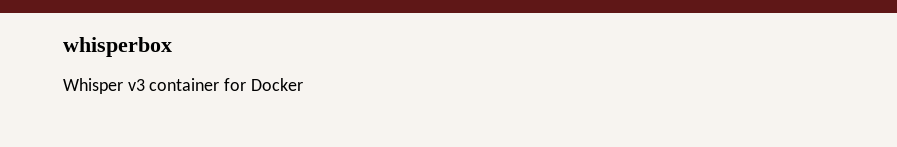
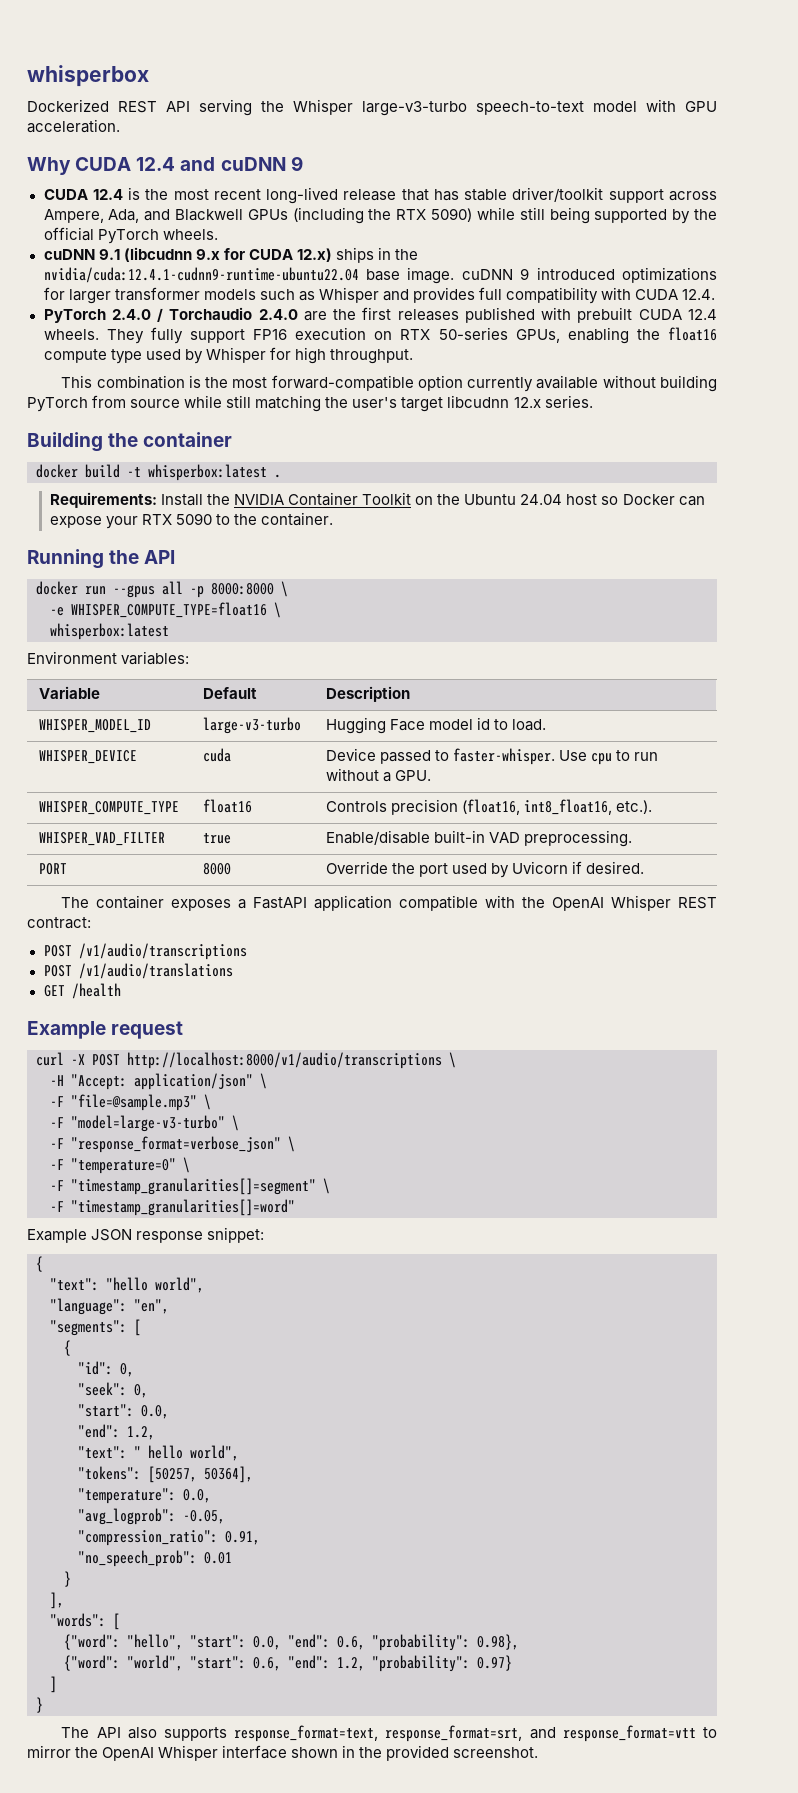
- Whisper v3 container for Docker
+ Dockerized REST API serving the Whisper large-v3-turbo speech-to-text model with GPU acceleration.
+ Why CUDA 12.4 and cuDNN 9
+ CUDA 12.4 is the most recent long-lived release that has stable driver/toolkit support across Ampere, Ada, and Blackwell GPUs (including the RTX 5090) while still being supported by the official PyTorch wheels.
+ cuDNN 9.1 (libcudnn 9.x for CUDA 12.x) ships in the nvidia/cuda:12.4.1-cudnn9-runtime-ubuntu22.04 base image. cuDNN 9 introduced optimizations for larger transformer models such as Whisper and provides full compatibility with CUDA 12.4.
+ PyTorch 2.4.0 / Torchaudio 2.4.0 are the first releases published with prebuilt CUDA 12.4 wheels. They fully support FP16 execution on RTX 50-series GPUs, enabling the float16 compute type used by Whisper for high throughput.
+ This combination is the most forward-compatible option currently available without building PyTorch from source while still matching the user's target libcudnn 12.x series.
+ Building the container
+ docker build -t whisperbox:latest .
+ Requirements: Install the NVIDIA Container Toolkit on the Ubuntu 24.04 host so Docker can expose your RTX 5090 to the container.
+ Running the API
+ docker run --gpus all -p 8000:8000 \
+ -e WHISPER_COMPUTE_TYPE=float16 \
+ whisperbox:latest
+ Environment variables:
+ Variable | Default | Description
+ WHISPER_MODEL_ID | large-v3-turbo | Hugging Face model id to load.
+ WHISPER_DEVICE | cuda | Device passed to faster-whisper. Use cpu to run without a GPU.
+ WHISPER_COMPUTE_TYPE | float16 | Controls precision (float16, int8_float16, etc.).
+ WHISPER_VAD_FILTER | true | Enable/disable built-in VAD preprocessing.
+ PORT | 8000 | Override the port used by Uvicorn if desired.
+ The container exposes a FastAPI application compatible with the OpenAI Whisper REST contract:
+ POST /v1/audio/transcriptions
+ POST /v1/audio/translations
+ GET /health
+ Example request
+ curl -X POST http://localhost:8000/v1/audio/transcriptions \
+ -H "Accept: application/json" \
+ -F "file=@sample.mp3" \
+ -F "model=large-v3-turbo" \
+ -F "response_format=verbose_json" \
+ -F "temperature=0" \
+ -F "timestamp_granularities[]=segment" \
+ -F "timestamp_granularities[]=word"
+ Example JSON response snippet:
+ {
+ "text": "hello world",
+ "language": "en",
+ "segments": [
+ {
+ "id": 0,
+ "seek": 0,
+ "start": 0.0,
+ "end": 1.2,
+ "text": " hello world",
+ "tokens": [50257, 50364],
+ "temperature": 0.0,
+ "avg_logprob": -0.05,
+ "compression_ratio": 0.91,
+ "no_speech_prob": 0.01
+ }
+ ],
+ "words": [
+ {"word": "hello", "start": 0.0, "end": 0.6, "probability": 0.98},
+ {"word": "world", "start": 0.6, "end": 1.2, "probability": 0.97}
+ ]
+ }
+ The API also supports response_format=text, response_format=srt, and response_format=vtt to mirror the OpenAI Whisper interface shown in the provided screenshot.

